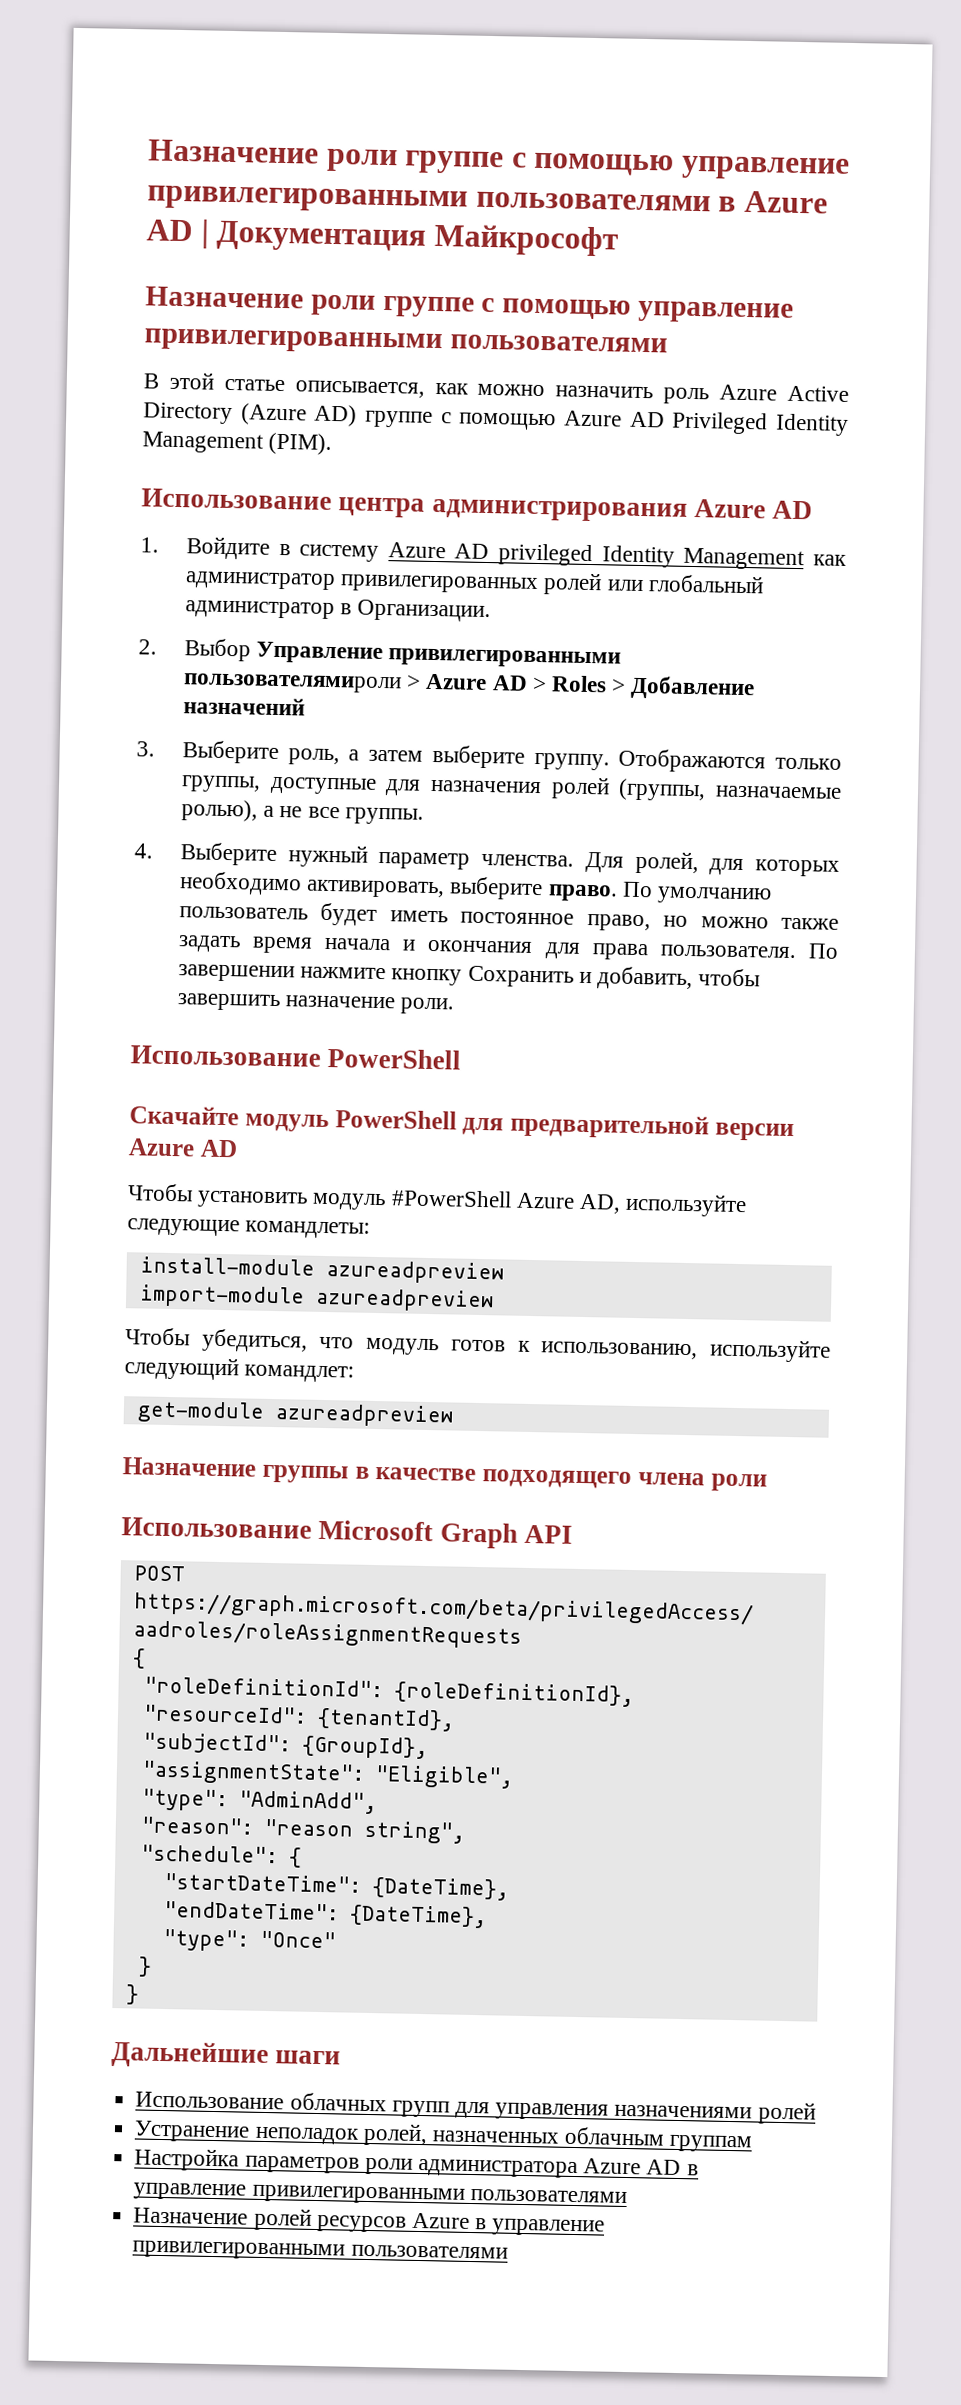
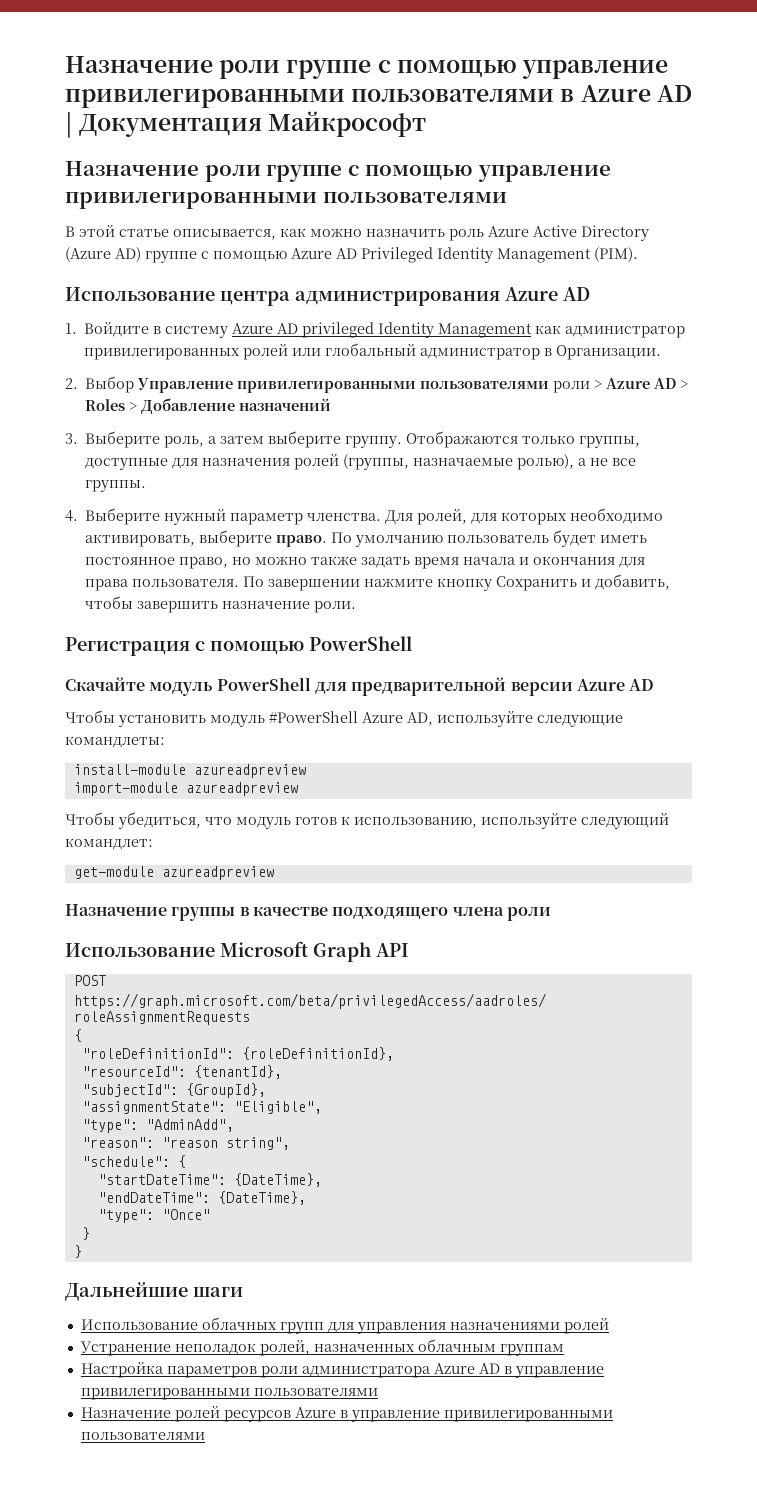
- 2. Выбор Управление привилегированными пользователямироли > Azure AD > Roles > Добавление назначений
+ 2. Выбор Управление привилегированными пользователями роли > Azure AD > Roles > Добавление назначений
- Использование PowerShell
+ Регистрация с помощью PowerShell

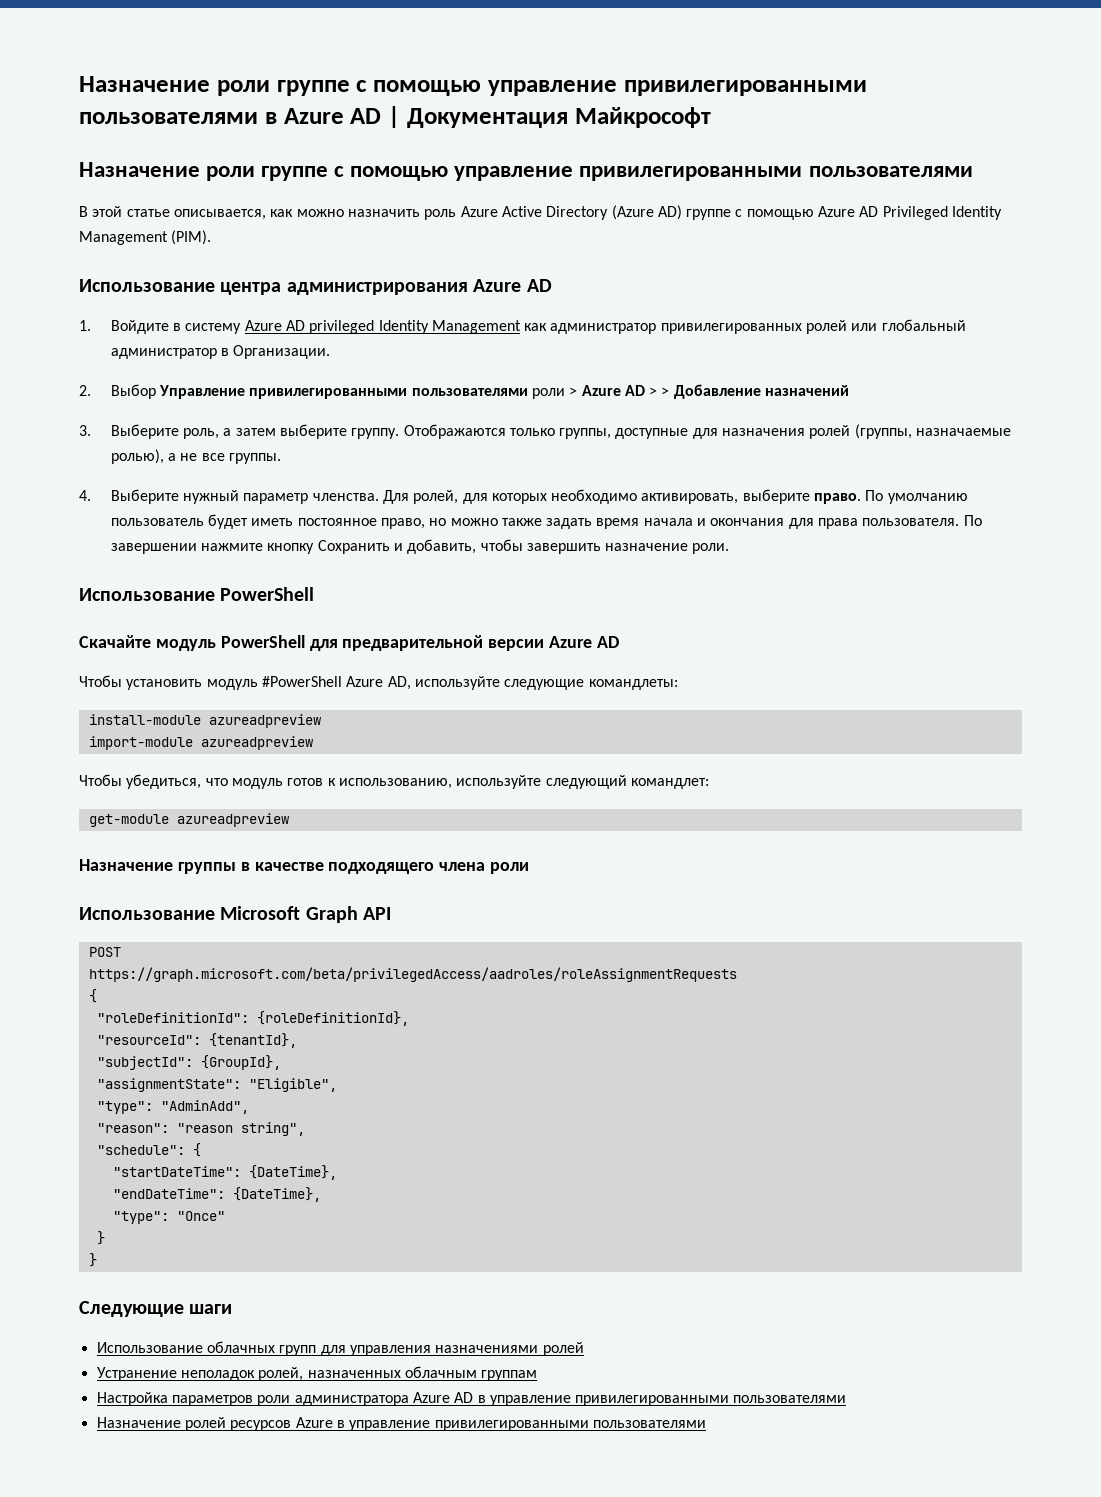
- 2. Выбор Управление привилегированными пользователями роли > Azure AD > Roles > Добавление назначений
+ 2. Выбор Управление привилегированными пользователями роли > Azure AD > > Добавление назначений
- Регистрация с помощью PowerShell
+ Использование PowerShell
- Дальнейшие шаги
+ Следующие шаги

